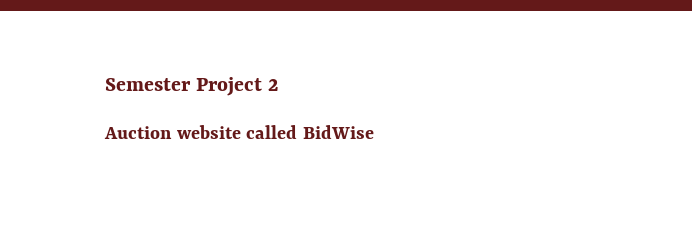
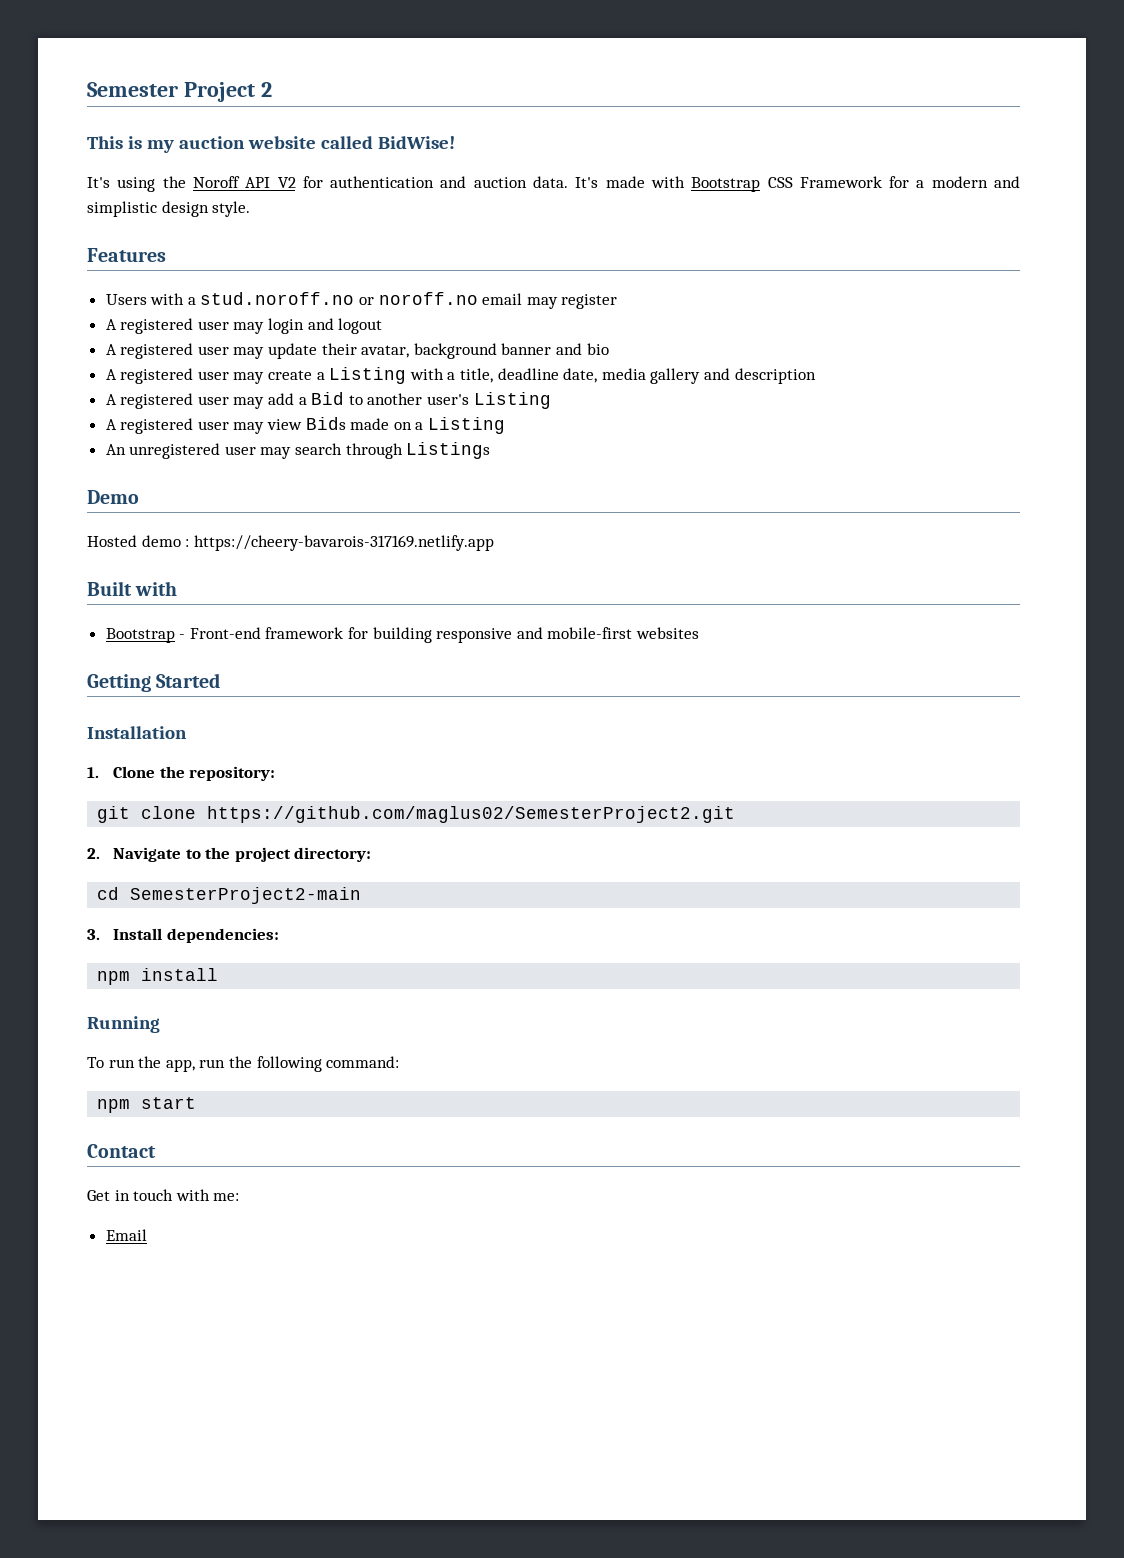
- Auction website called BidWise
+ This is my auction website called BidWise!
+ It's using the Noroff API V2 for authentication and auction data. It's made with Bootstrap CSS Framework for a modern and simplistic design style.
+ Features
+ Users with a stud.noroff.no or noroff.no email may register
+ A registered user may login and logout
+ A registered user may update their avatar, background banner and bio
+ A registered user may create a Listing with a title, deadline date, media gallery and description
+ A registered user may add a Bid to another user's Listing
+ A registered user may view Bids made on a Listing
+ An unregistered user may search through Listings
+ Demo
+ Hosted demo : https://cheery-bavarois-317169.netlify.app
+ Built with
+ Bootstrap - Front-end framework for building responsive and mobile-first websites
+ Getting Started
+ Installation
+ 1. Clone the repository:
+ git clone https://github.com/maglus02/SemesterProject2.git
+ 2. Navigate to the project directory:
+ cd SemesterProject2-main
+ 3. Install dependencies:
+ npm install
+ Running
+ To run the app, run the following command:
+ npm start
+ Contact
+ Get in touch with me:
+ Email

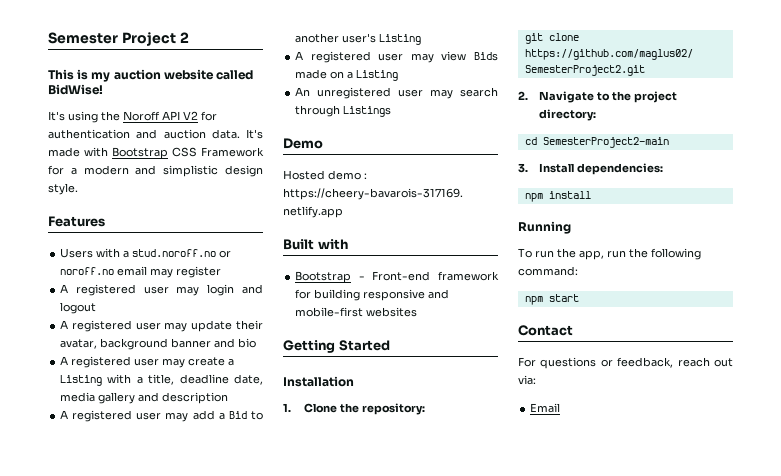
- Get in touch with me:
+ For questions or feedback, reach out via:

